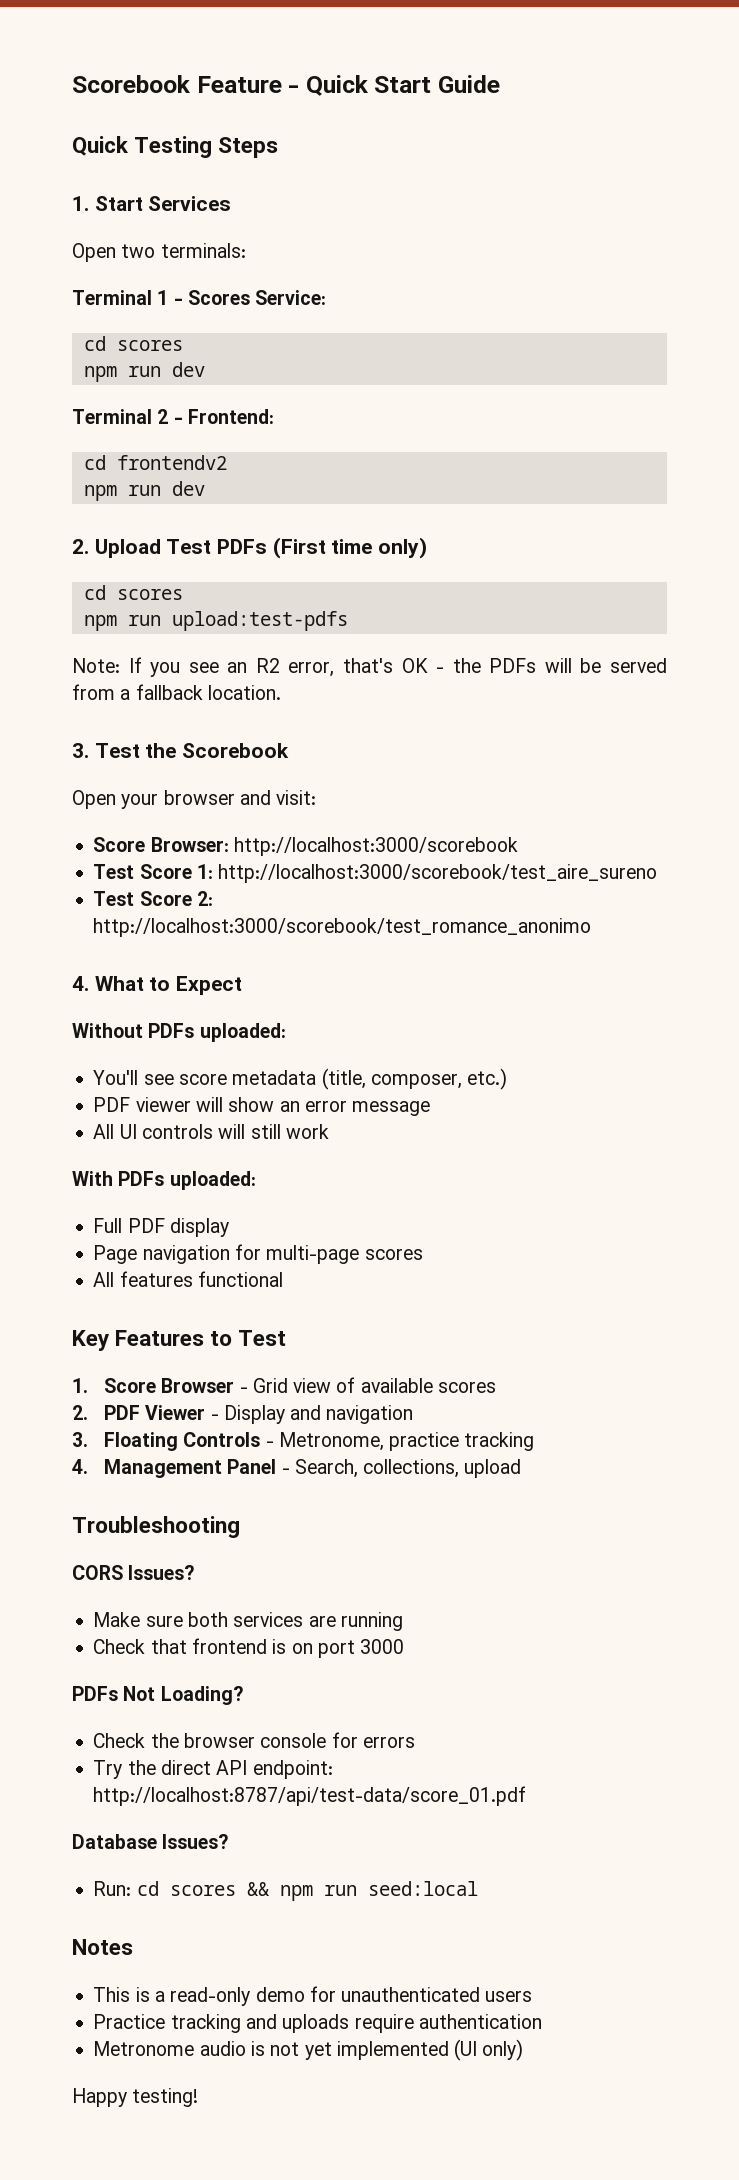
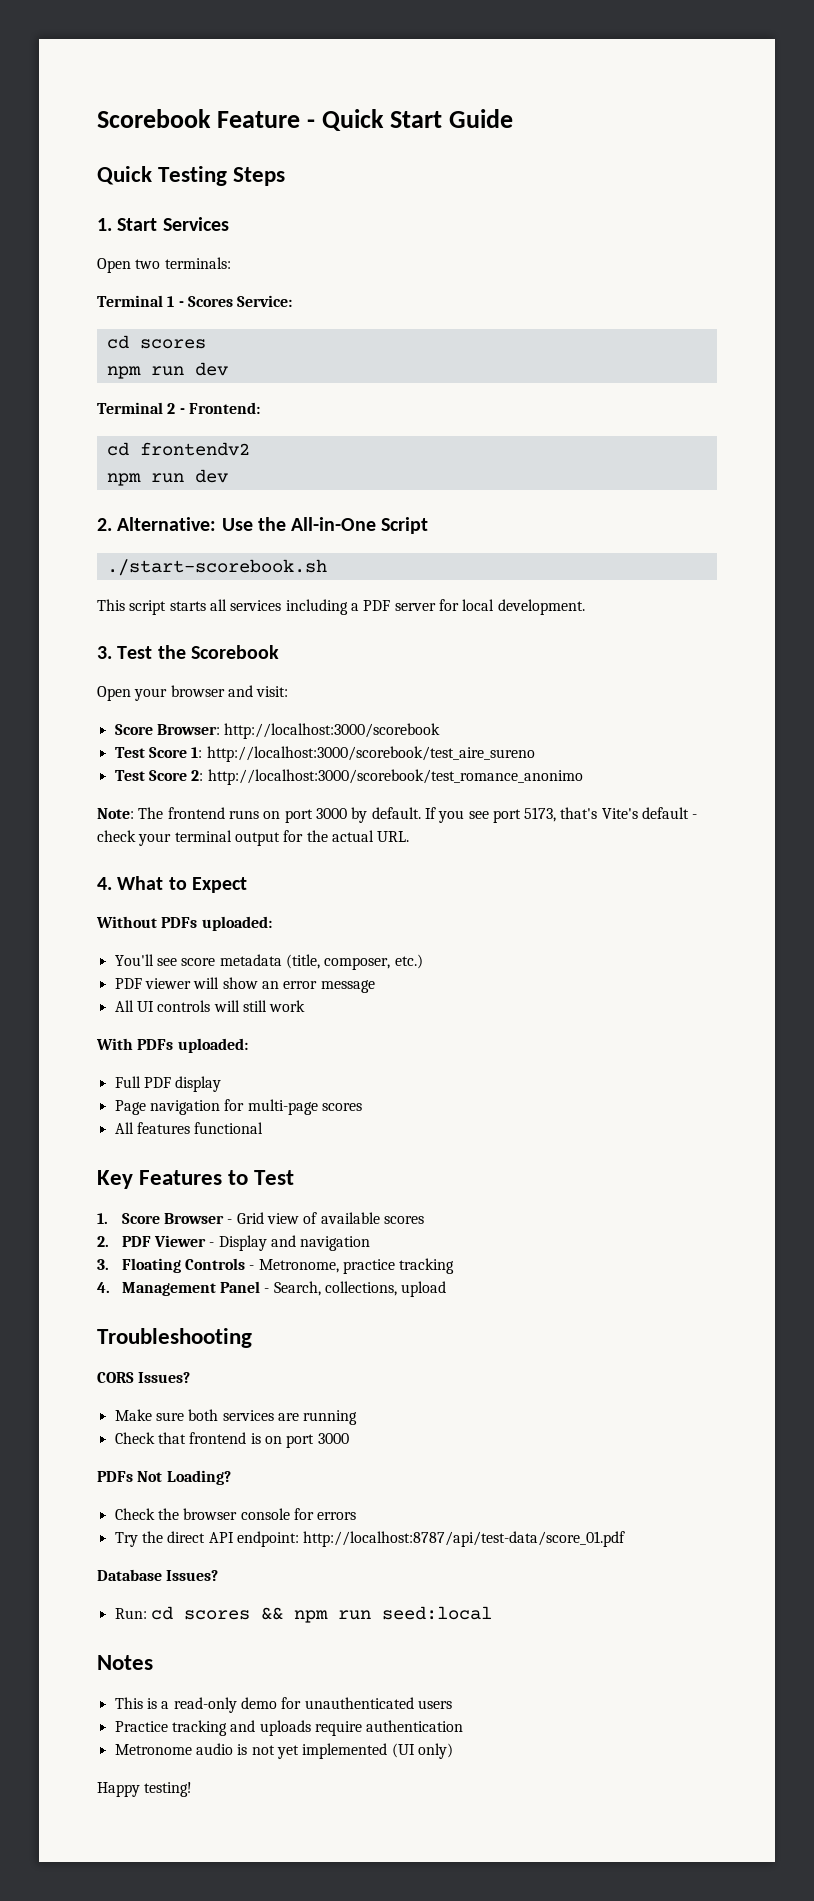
- 2. Upload Test PDFs (First time only)
- cd scores
- npm run upload:test-pdfs
- Note: If you see an R2 error, that's OK - the PDFs will be served from a fallback location.
+ 2. Alternative: Use the All-in-One Script
+ ./start-scorebook.sh
+ This script starts all services including a PDF server for local development.
+ Note: The frontend runs on port 3000 by default. If you see port 5173, that's Vite's default - check your terminal output for the actual URL.

